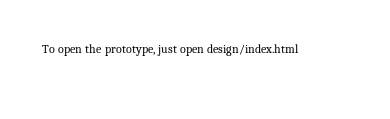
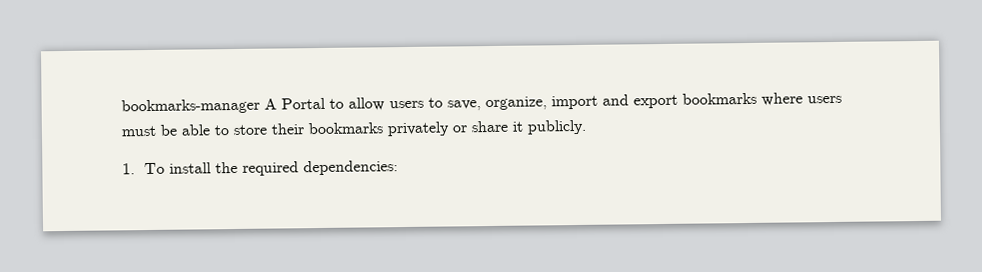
- To open the prototype, just open design/index.html
+ bookmarks-manager A Portal to allow users to save, organize, import and export bookmarks where users must be able to store their bookmarks privately or share it publicly.
+ 1. To install the required dependencies:

